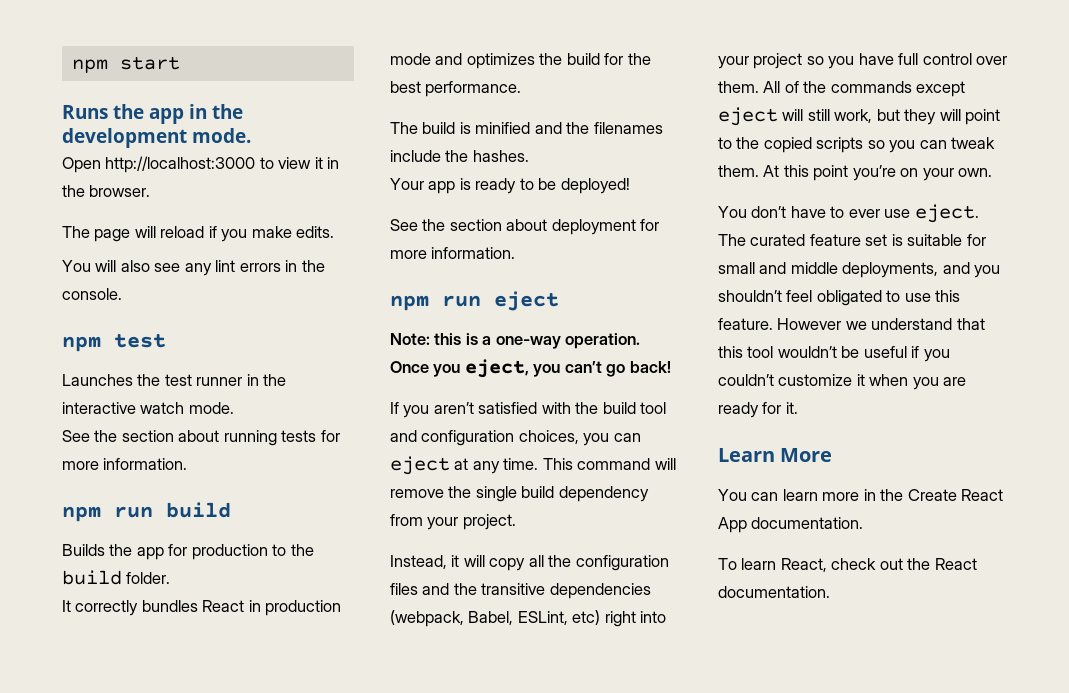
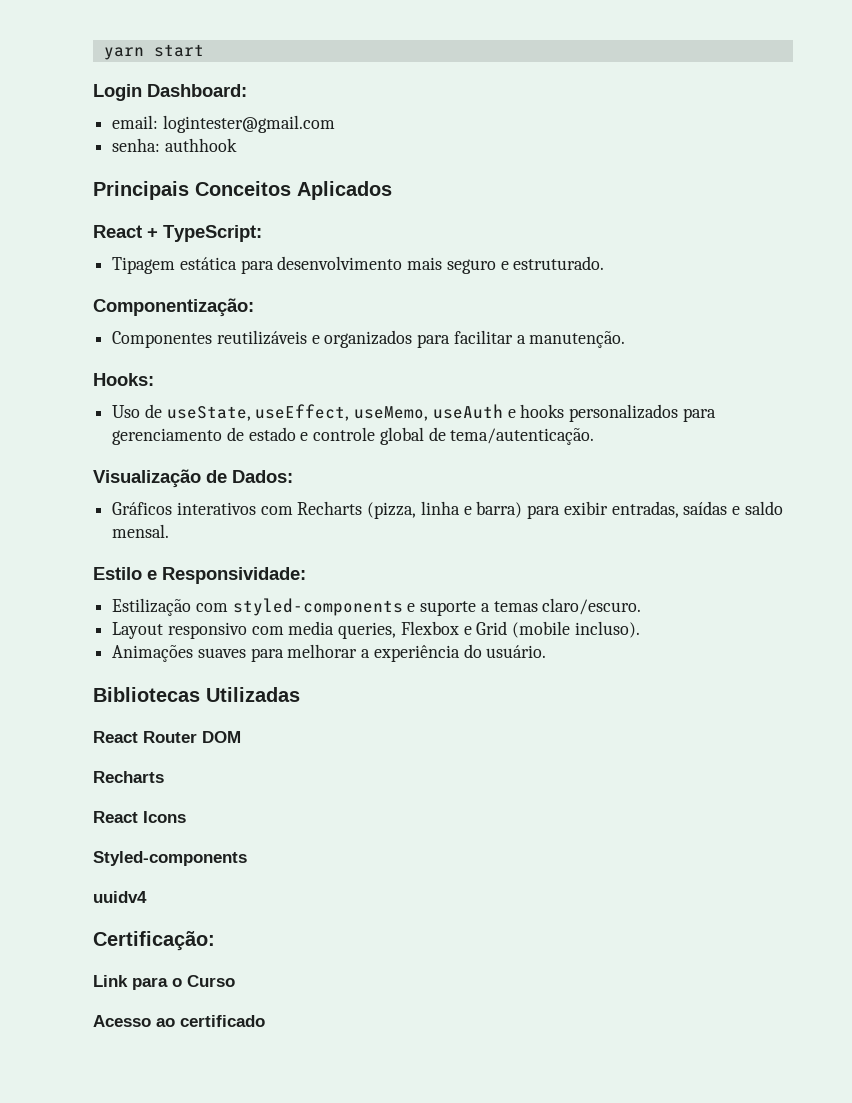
- npm start
+ yarn start
- Runs the app in the development mode.
- Open http://localhost:3000 to view it in the browser.
- The page will reload if you make edits.
- You will also see any lint errors in the console.
- npm test
- Launches the test runner in the interactive watch mode.
- See the section about running tests for more information.
- npm run build
- Builds the app for production to the build folder.
- It correctly bundles React in production mode and optimizes the build for the best performance.
- The build is minified and the filenames include the hashes.
- Your app is ready to be deployed!
- See the section about deployment for more information.
- npm run eject
- Note: this is a one-way operation. Once you eject, you can’t go back!
- If you aren’t satisfied with the build tool and configuration choices, you can eject at any time. This command will remove the single build dependency from your project.
- Instead, it will copy all the configuration files and the transitive dependencies (webpack, Babel, ESLint, etc) right into your project so you have full control over them. All of the commands except eject will still work, but they will point to the copied scripts so you can tweak them. At this point you’re on your own.
- You don’t have to ever use eject. The curated feature set is suitable for small and middle deployments, and you shouldn’t feel obligated to use this feature. However we understand that this tool wouldn’t be useful if you couldn’t customize it when you are ready for it.
- Learn More
- You can learn more in the Create React App documentation.
- To learn React, check out the React documentation.
+ Login Dashboard:
+ email: logintester@gmail.com
+ senha: authhook
+ Principais Conceitos Aplicados
+ React + TypeScript:
+ Tipagem estática para desenvolvimento mais seguro e estruturado.
+ Componentização:
+ Componentes reutilizáveis e organizados para facilitar a manutenção.
+ Hooks:
+ Uso de useState, useEffect, useMemo, useAuth e hooks personalizados para gerenciamento de estado e controle global de tema/autenticação.
+ Visualização de Dados:
+ Gráficos interativos com Recharts (pizza, linha e barra) para exibir entradas, saídas e saldo mensal.
+ Estilo e Responsividade:
+ Estilização com styled-components e suporte a temas claro/escuro.
+ Layout responsivo com media queries, Flexbox e Grid (mobile incluso).
+ Animações suaves para melhorar a experiência do usuário.
+ Bibliotecas Utilizadas
+ React Router DOM
+ Recharts
+ React Icons
+ Styled-components
+ uuidv4
+ Certificação:
+ Link para o Curso
+ Acesso ao certificado

